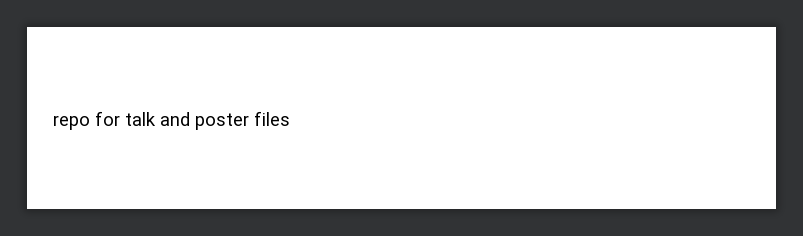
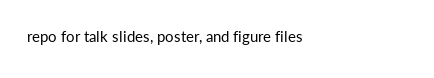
- repo for talk and poster files
+ repo for talk slides, poster, and figure files

